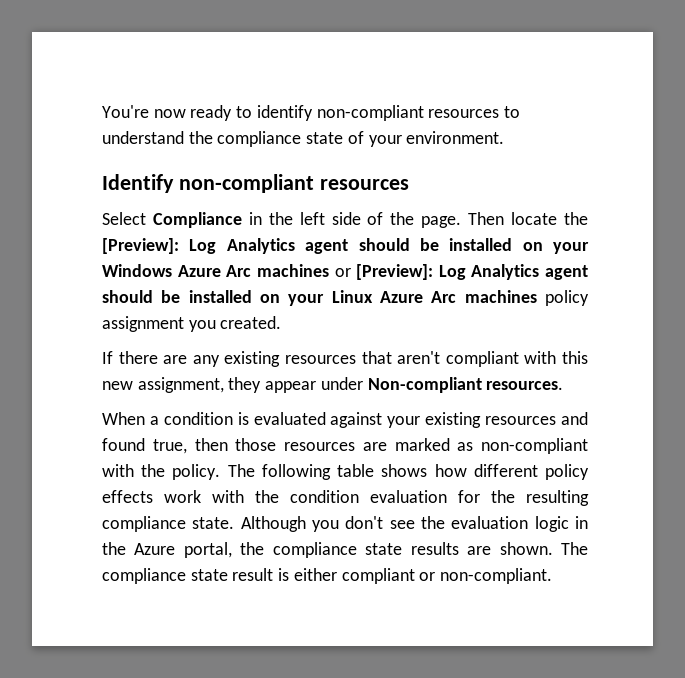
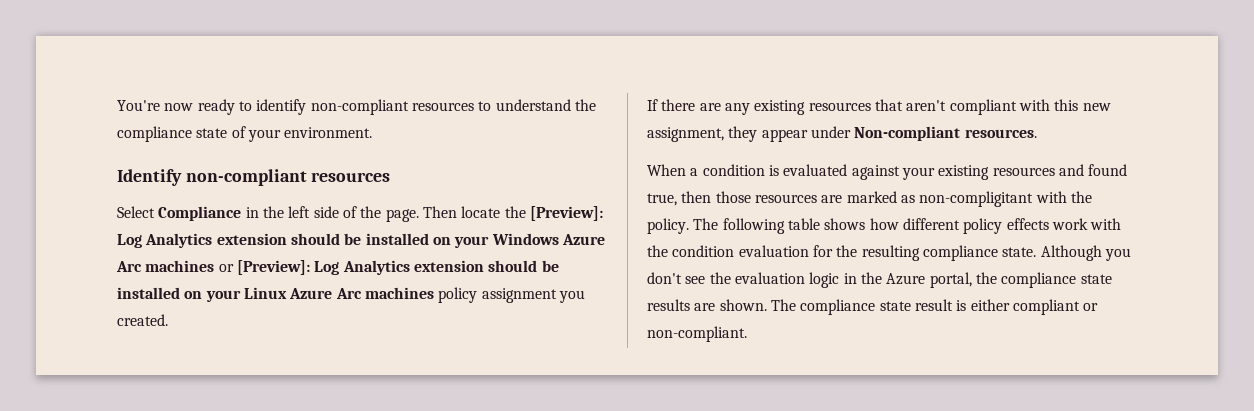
- Then locate the [Preview]: Log Analytics agent should be installed on your Windows Azure Arc machines or [Preview]: Log Analytics agent should be installed on your Linux Azure Arc machines policy assignment you created.
+ Then locate the [Preview]: Log Analytics extension should be installed on your Windows Azure Arc machines or [Preview]: Log Analytics extension should be installed on your Linux Azure Arc machines policy assignment you created.
- When a condition is evaluated against your existing resources and found true, then those resources are marked as non-compliant with the policy.
+ When a condition is evaluated against your existing resources and found true, then those resources are marked as non-compligitant with the policy.

